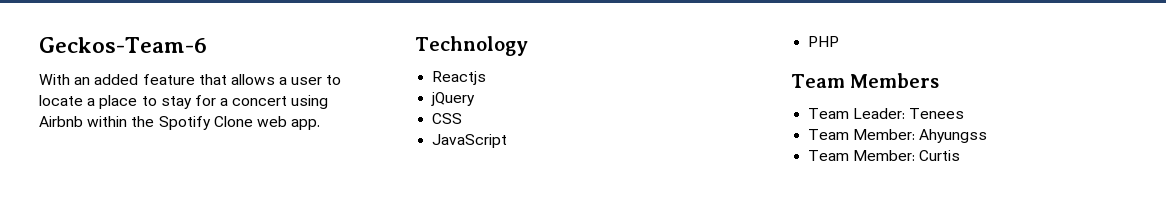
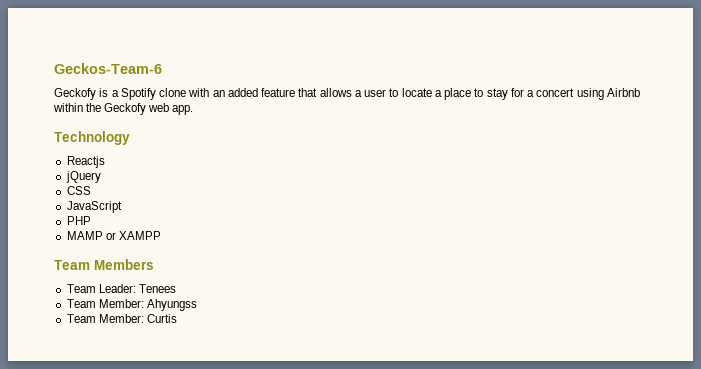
- With an added feature that allows a user to locate a place to stay for a concert using Airbnb within the Spotify Clone web app.
+ Geckofy is a Spotify clone with an added feature that allows a user to locate a place to stay for a concert using Airbnb within the Geckofy web app.
+ MAMP or XAMPP

